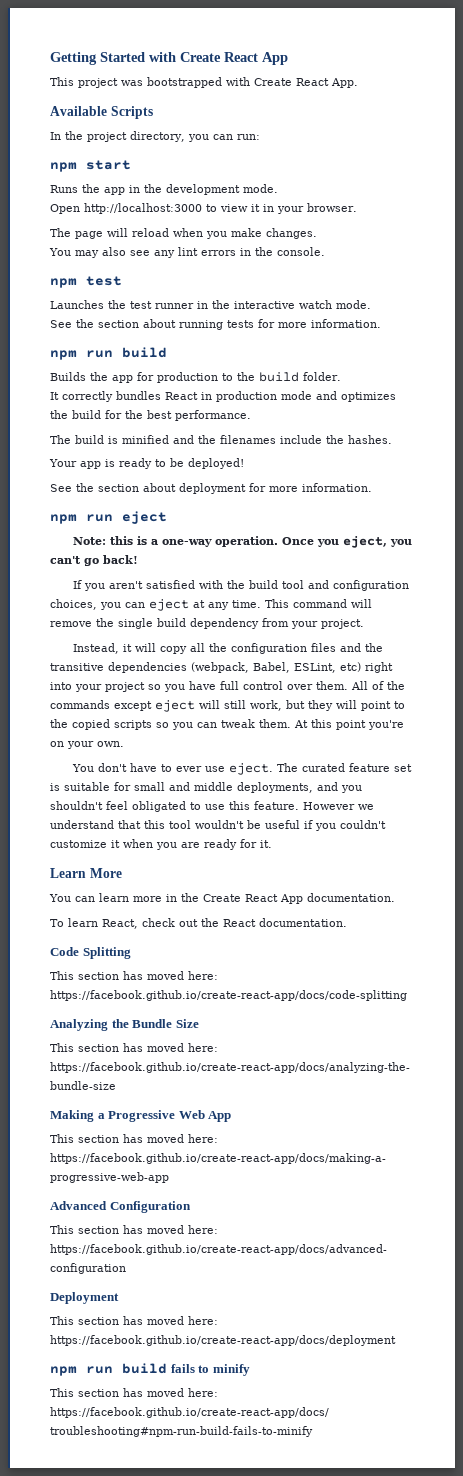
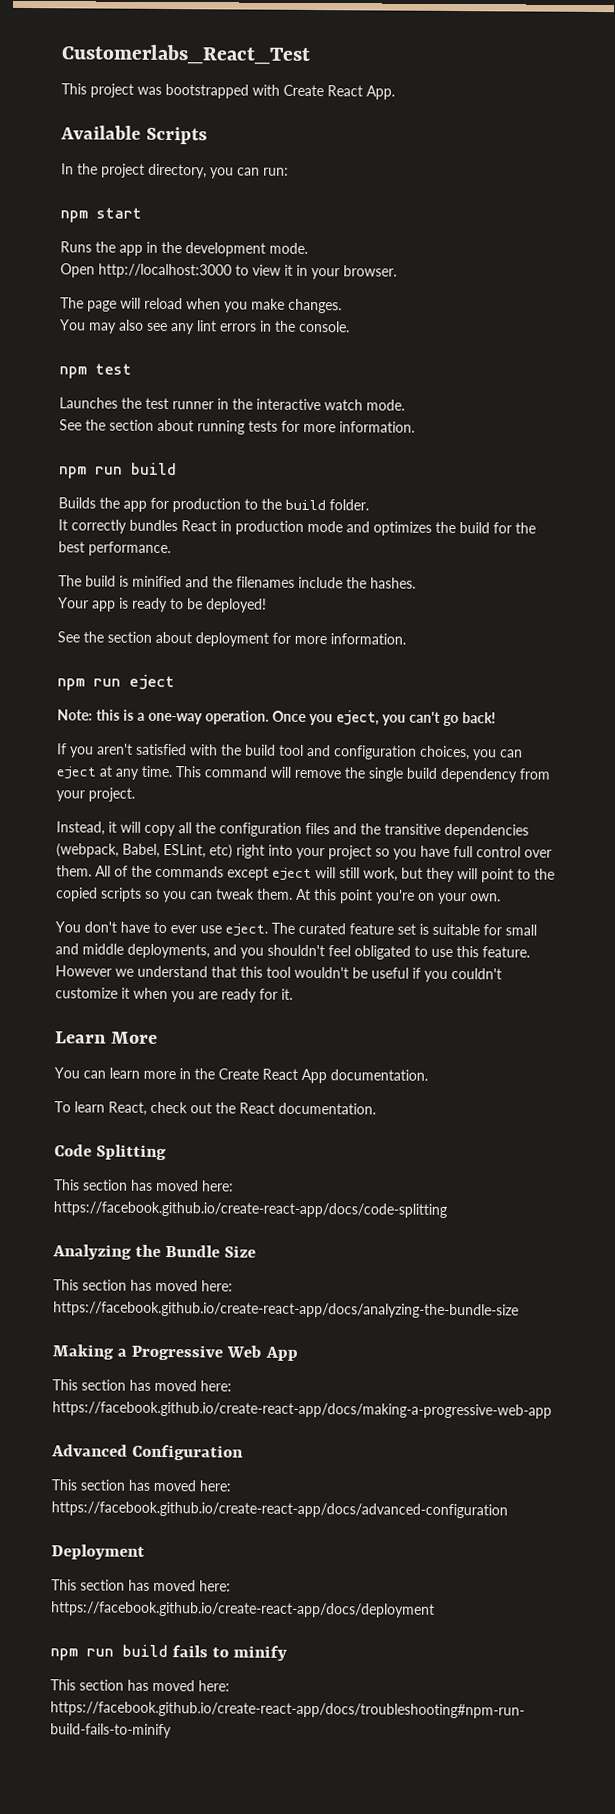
- Getting Started with Create React App
+ Customerlabs_React_Test

